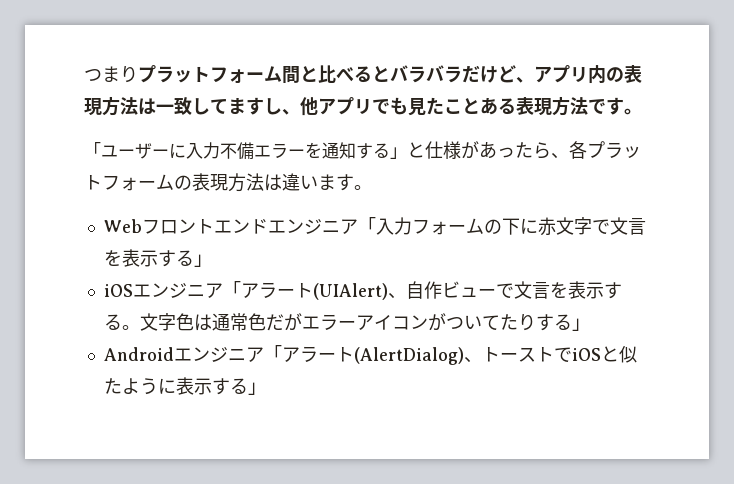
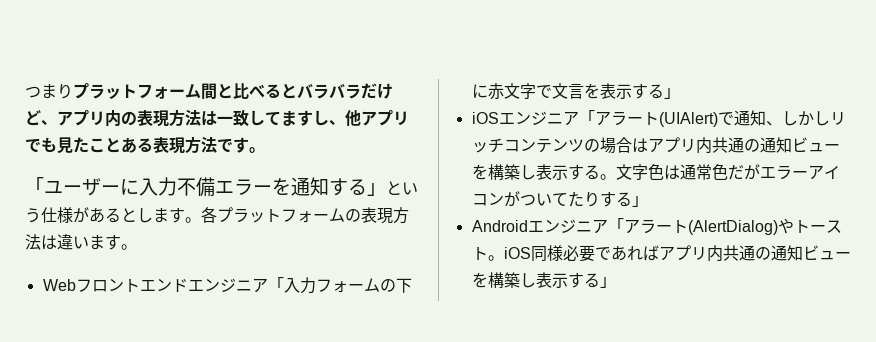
- 「ユーザーに入力不備エラーを通知する」と仕様があったら、各プラットフォームの表現方法は違います。
+ 「ユーザーに入力不備エラーを通知する」という仕様があるとします。各プラットフォームの表現方法は違います。
- iOSエンジニア「アラート(UIAlert)、自作ビューで文言を表示する。
+ iOSエンジニア「アラート(UIAlert)で通知、しかしリッチコンテンツの場合はアプリ内共通の通知ビューを構築し表示する。
- Androidエンジニア「アラート(AlertDialog)、トーストでiOSと似たように表示する」
+ Androidエンジニア「アラート(AlertDialog)やトースト。iOS同様必要であればアプリ内共通の通知ビューを構築し表示する」

